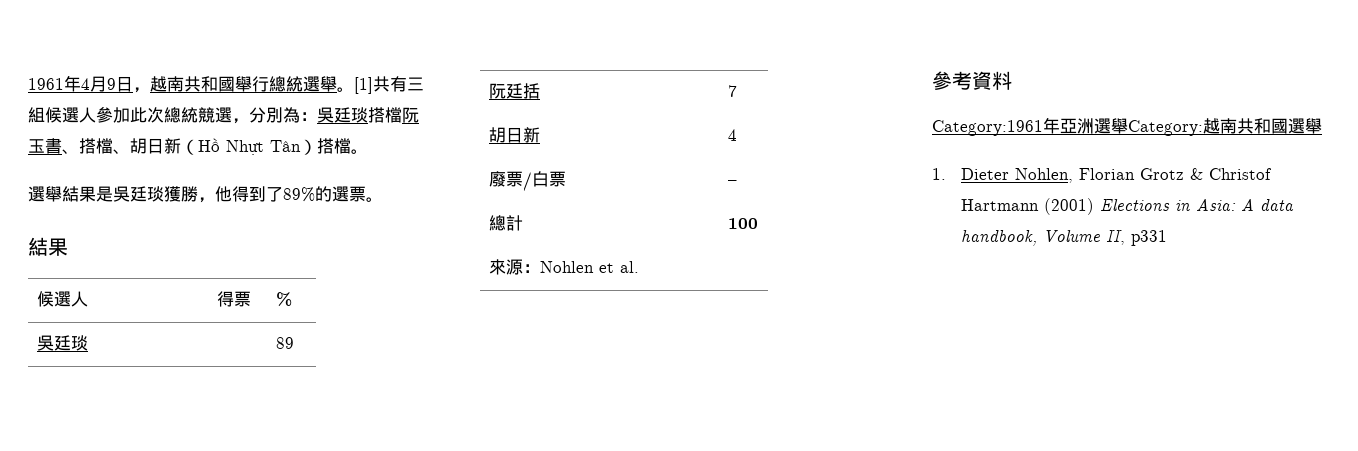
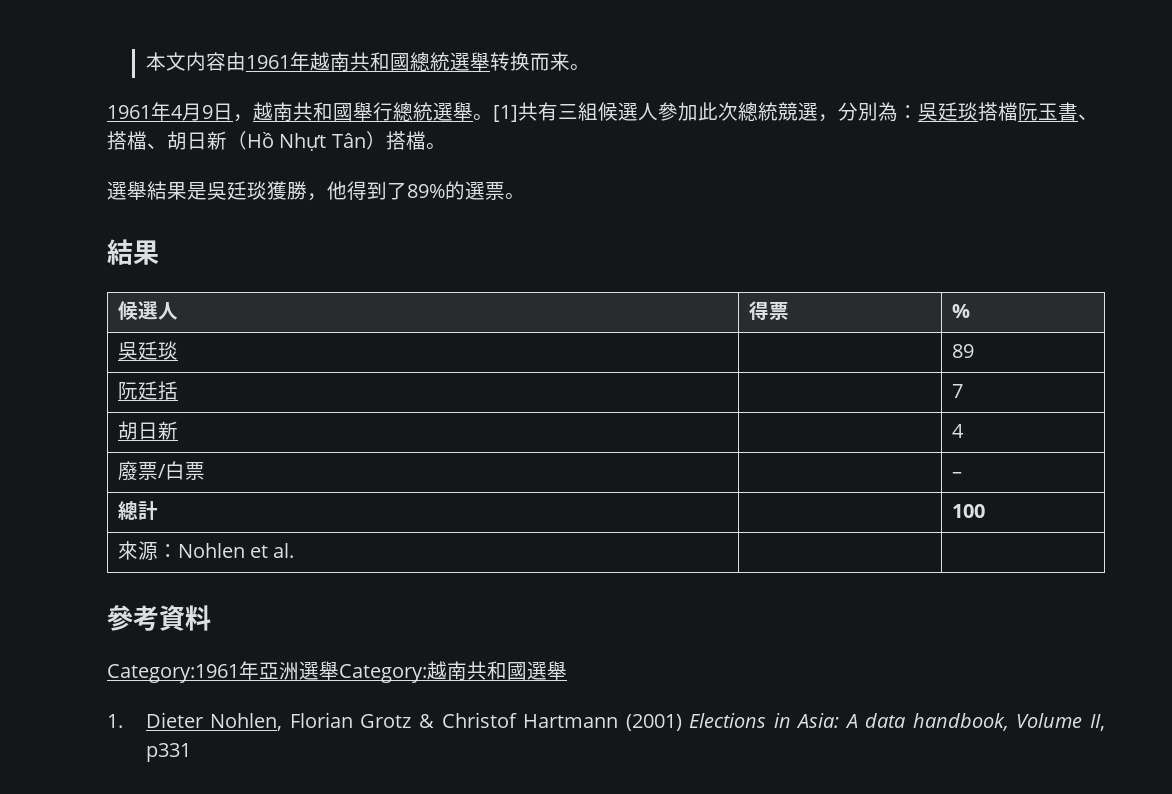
+ 本文内容由1961年越南共和國總統選舉转换而来。

